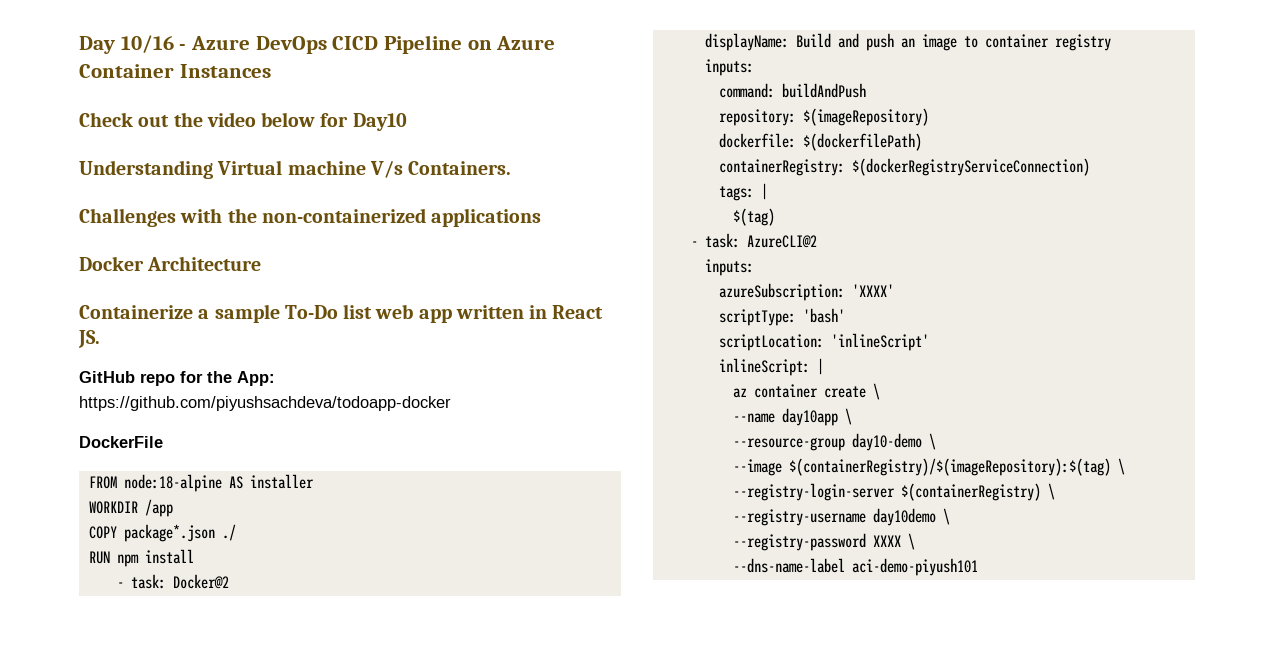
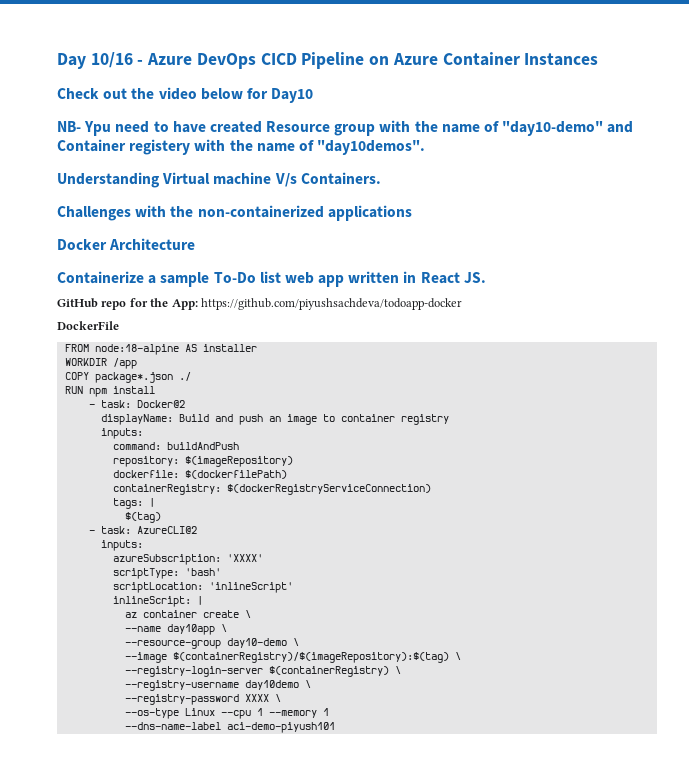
+ NB- Ypu need to have created Resource group with the name of "day10-demo" and Container registery with the name of "day10demos".
+ --os-type Linux --cpu 1 --memory 1

